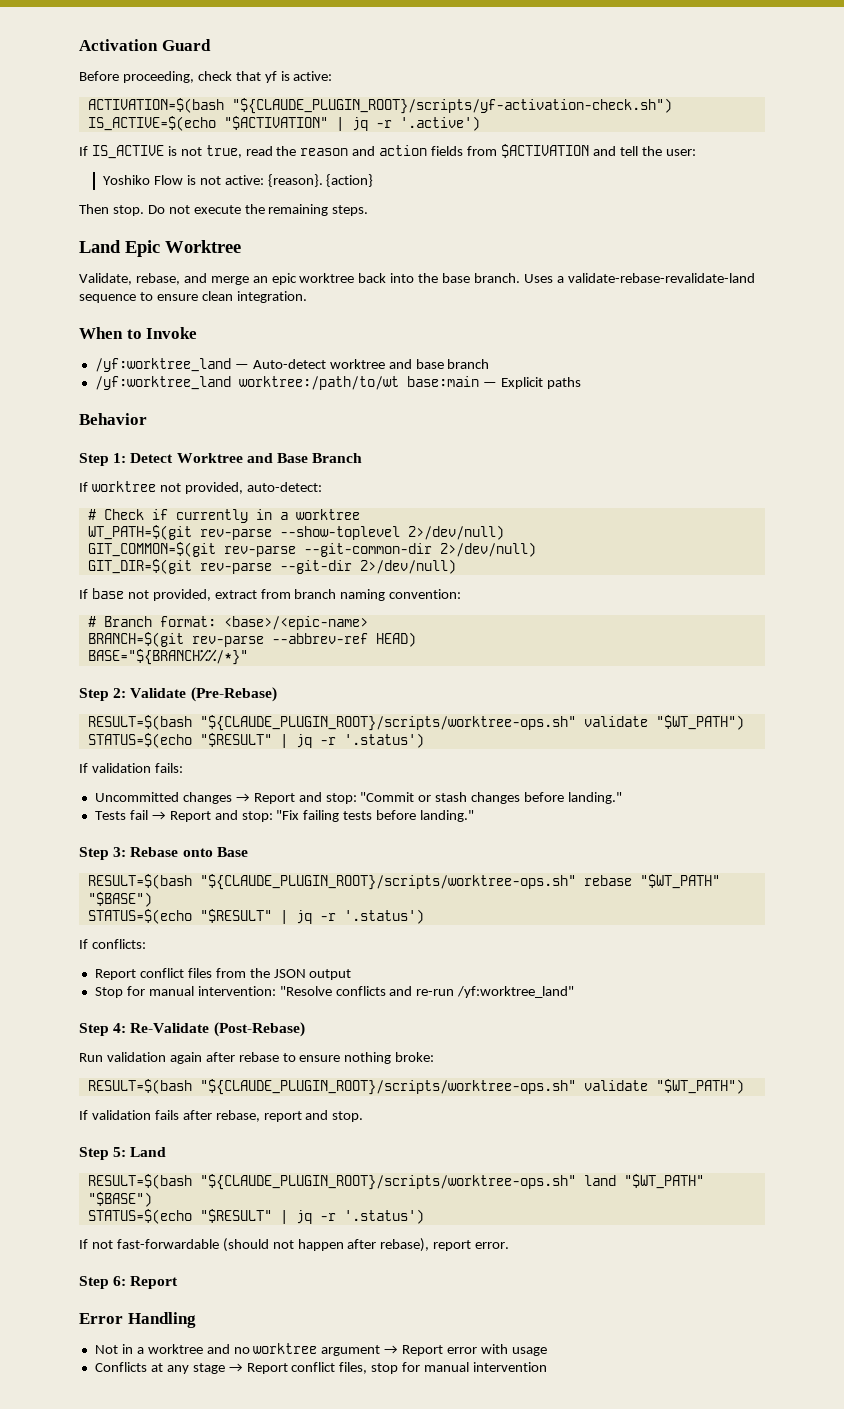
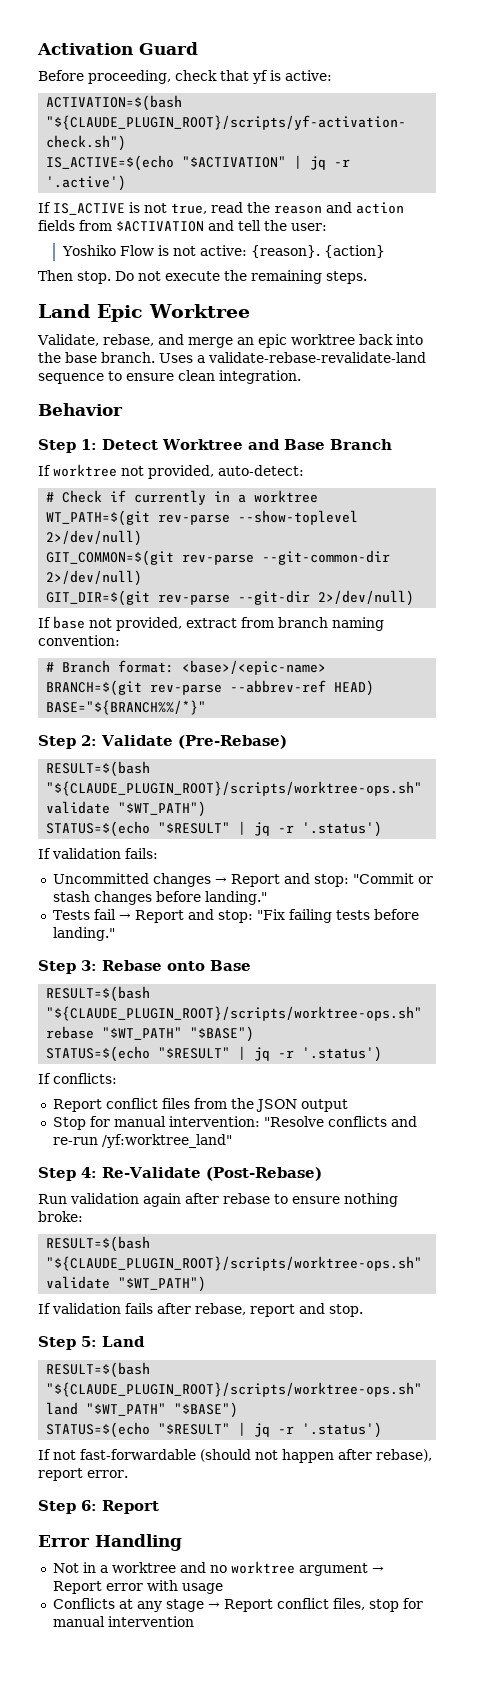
- When to Invoke
- /yf:worktree_land — Auto-detect worktree and base branch
- /yf:worktree_land worktree:/path/to/wt base:main — Explicit paths

